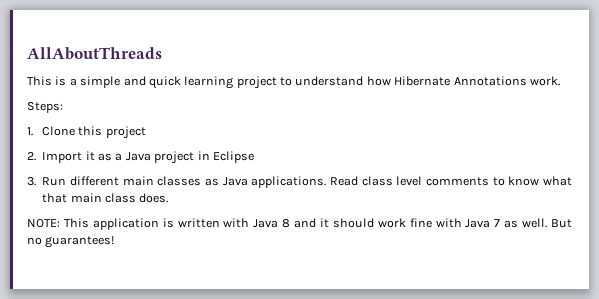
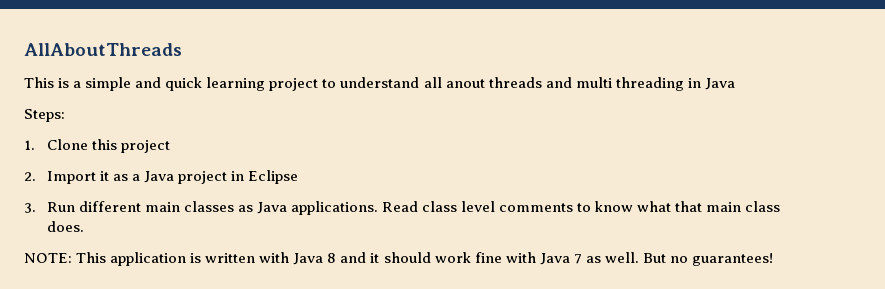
- This is a simple and quick learning project to understand how Hibernate Annotations work.
+ This is a simple and quick learning project to understand all anout threads and multi threading in Java

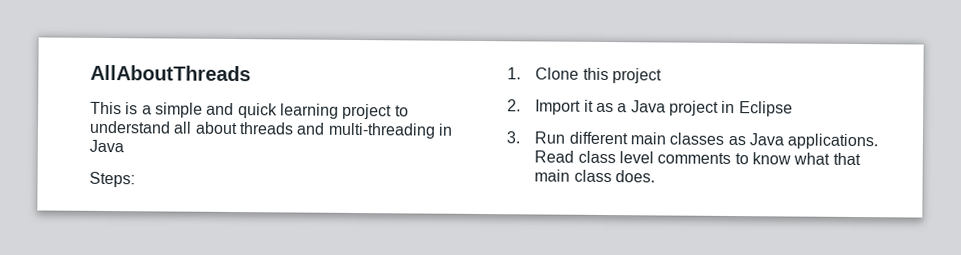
- This is a simple and quick learning project to understand all anout threads and multi threading in Java
+ This is a simple and quick learning project to understand all about threads and multi-threading in Java
- NOTE: This application is written with Java 8 and it should work fine with Java 7 as well. But no guarantees!

